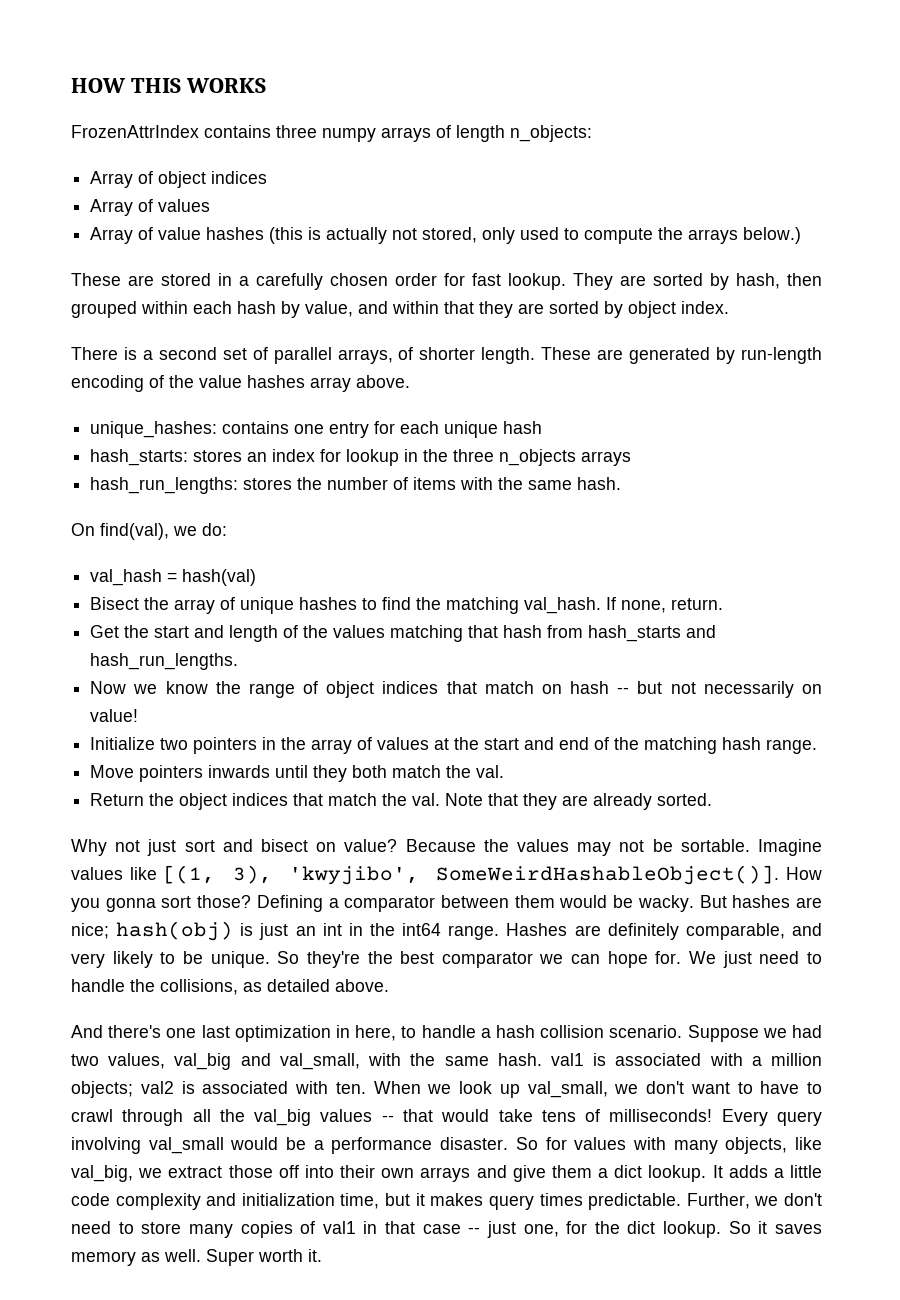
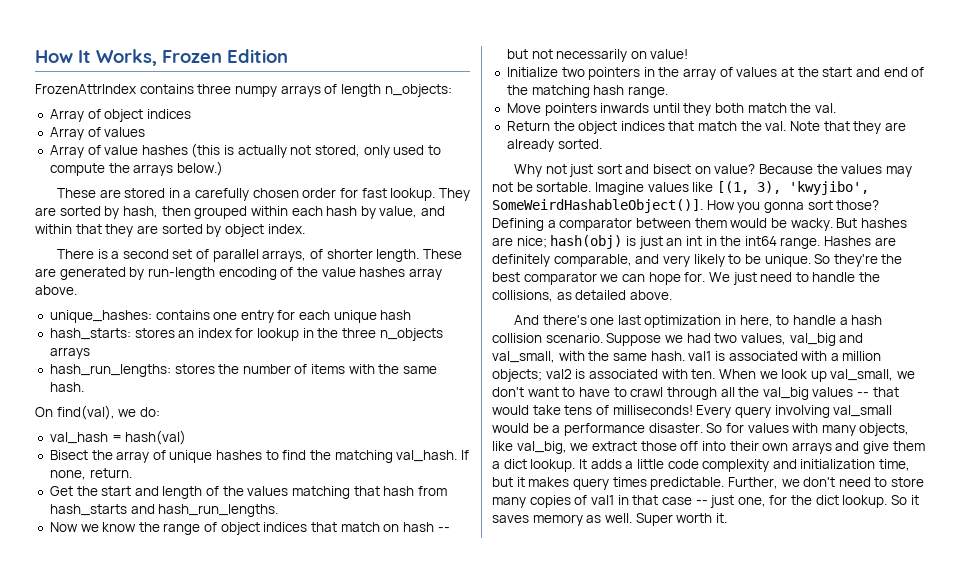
- HOW THIS WORKS
+ How It Works, Frozen Edition

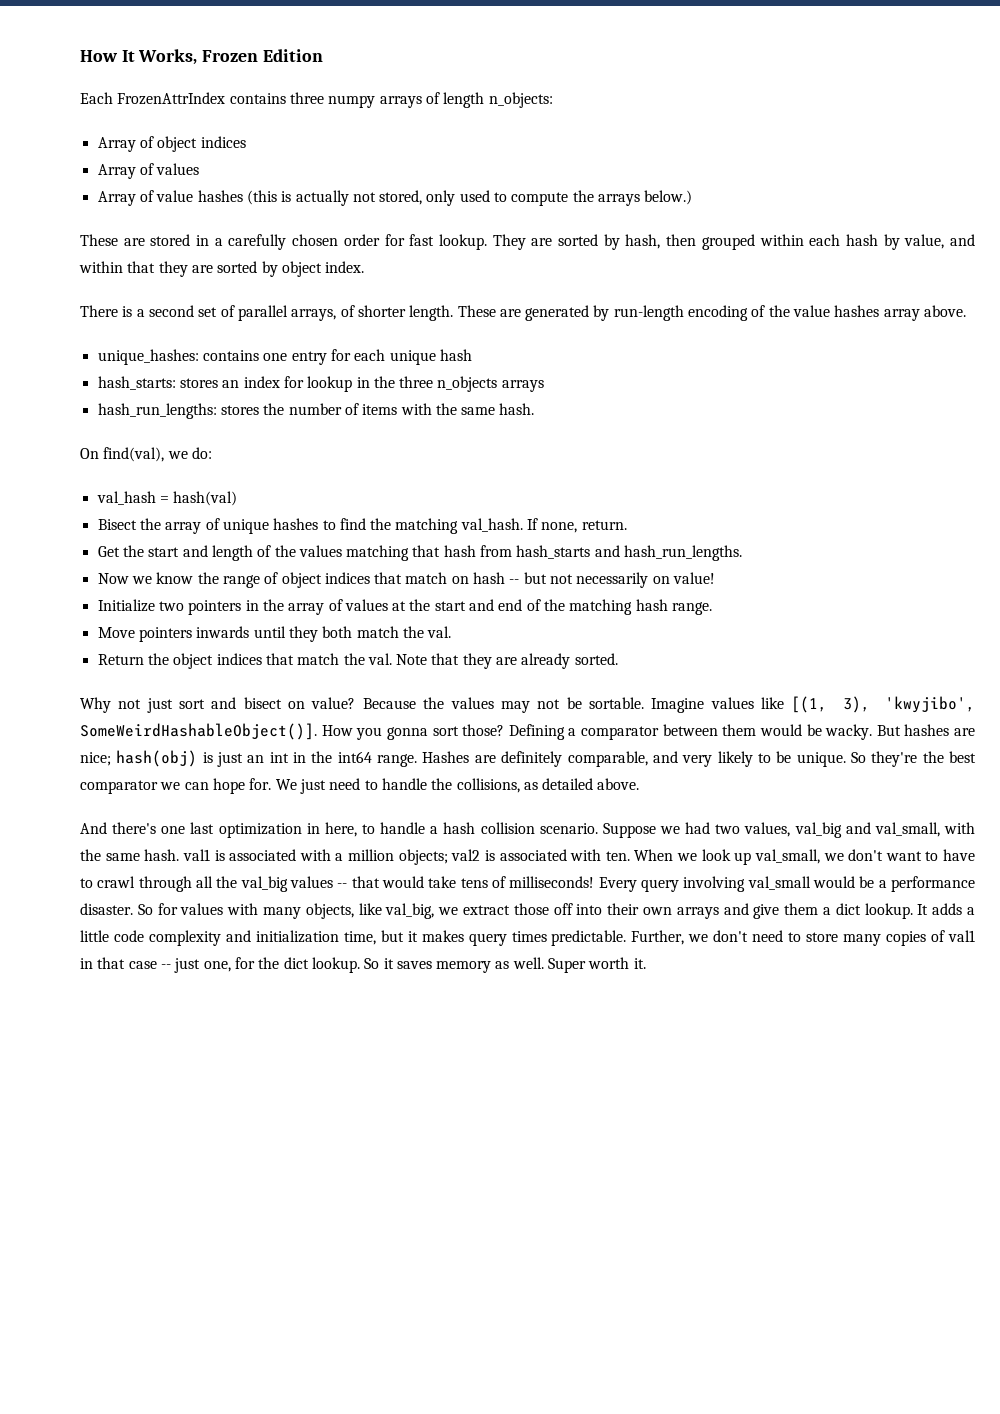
- FrozenAttrIndex contains three numpy arrays of length n_objects:
+ Each FrozenAttrIndex contains three numpy arrays of length n_objects:

